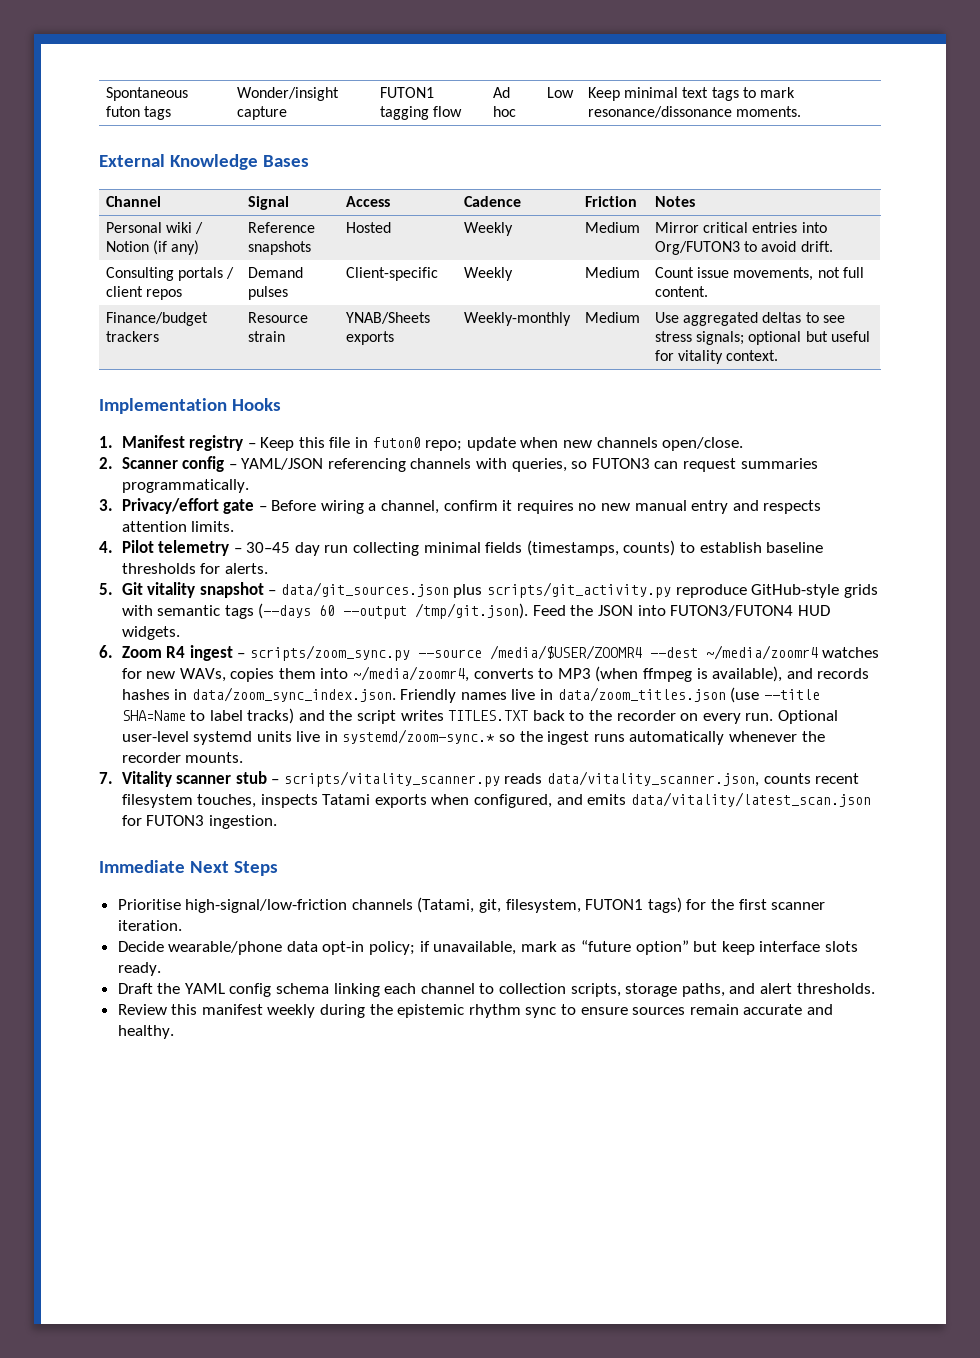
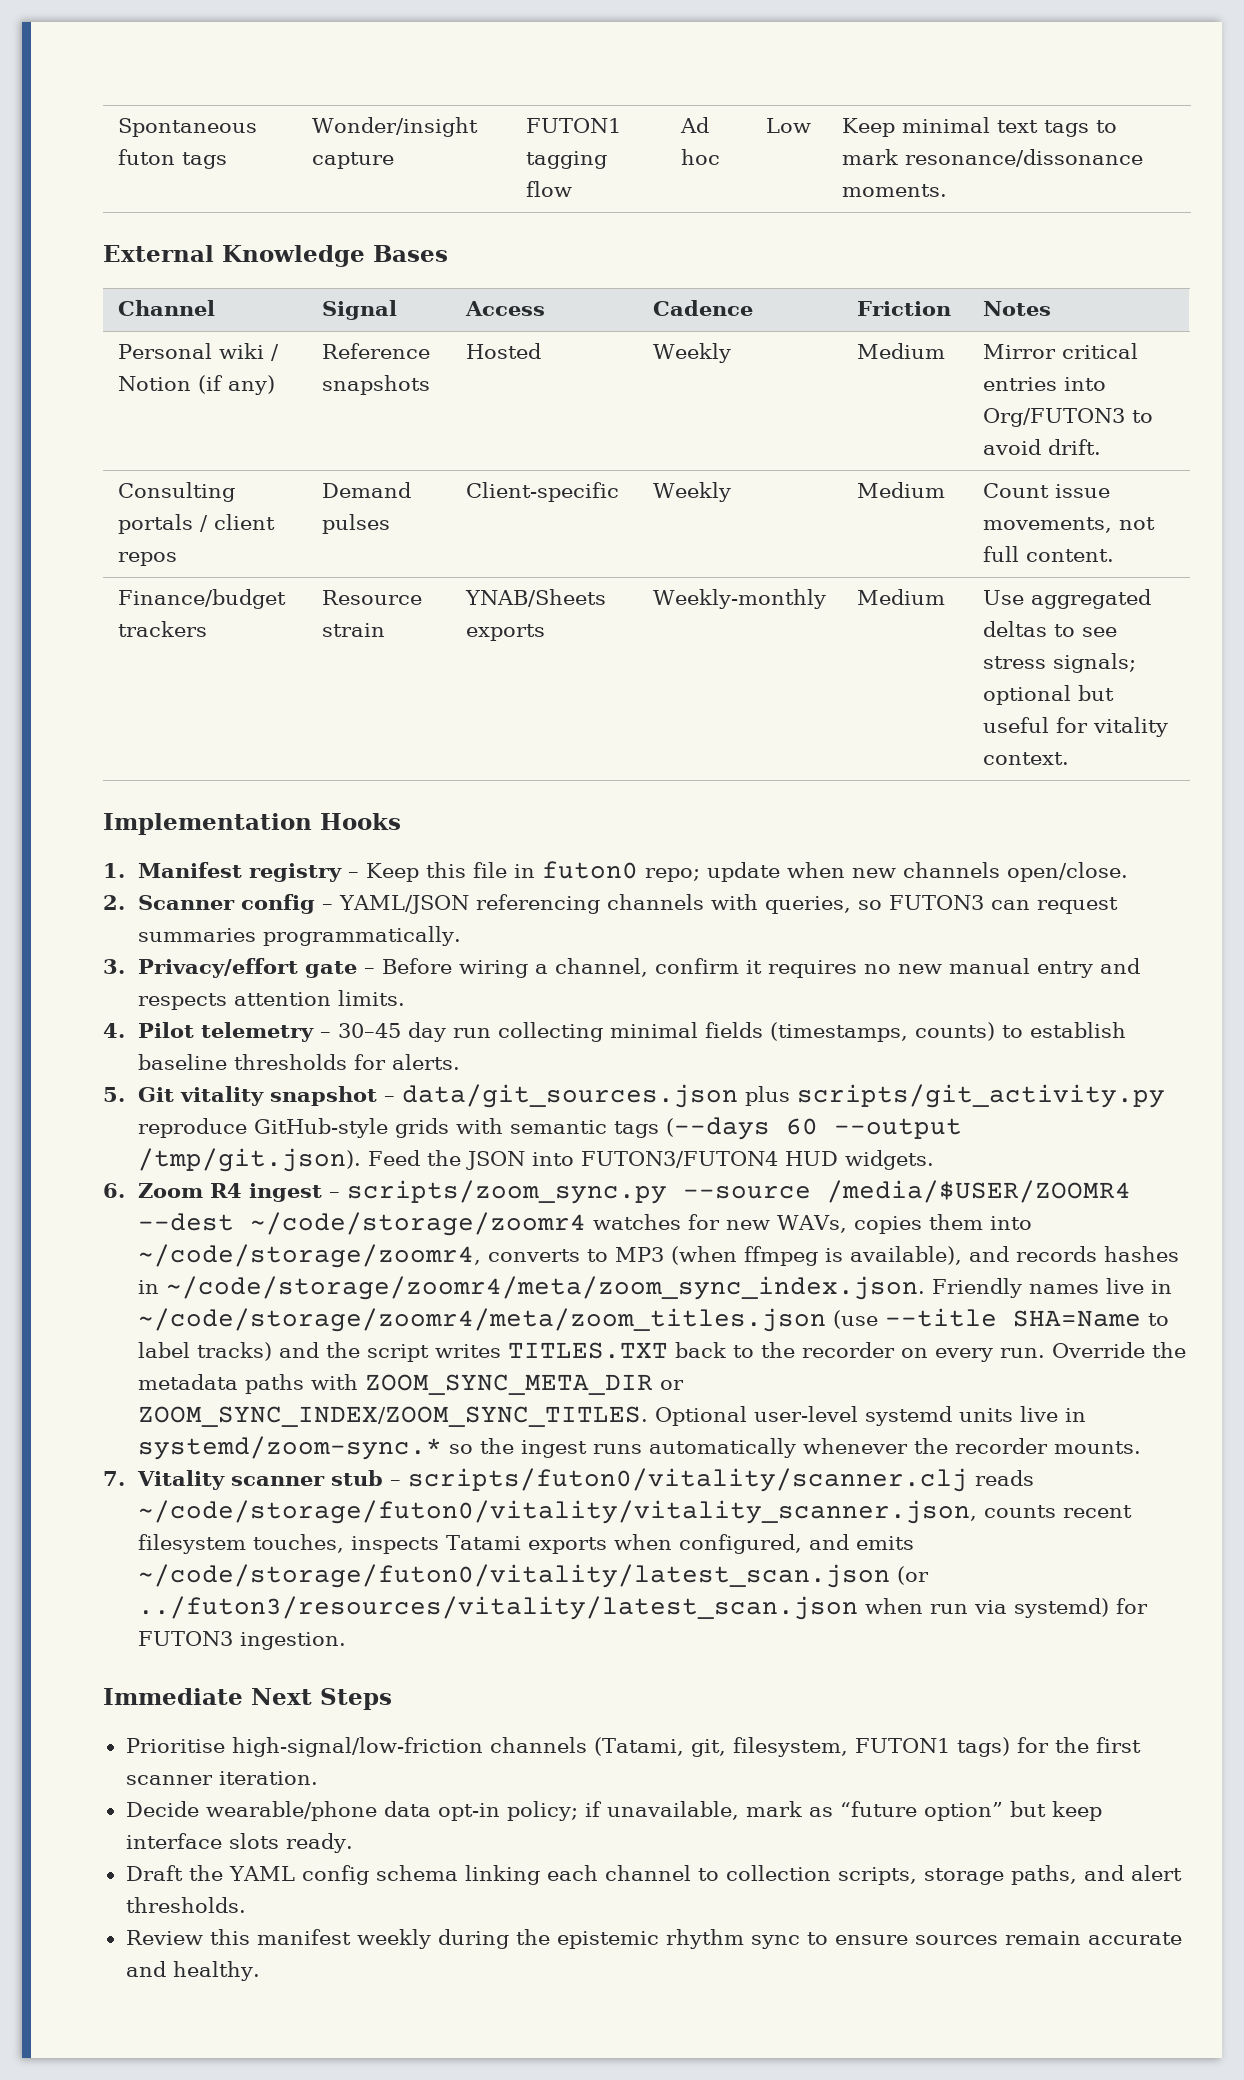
- 6. Zoom R4 ingest – scripts/zoom_sync.py --source /media/$USER/ZOOMR4 --dest ~/media/zoomr4 watches for new WAVs, copies them into ~/media/zoomr4, converts to MP3 (when ffmpeg is available), and records hashes in data/zoom_sync_index.json. Friendly names live in data/zoom_titles.json (use --title SHA=Name to label tracks) and the script writes TITLES.TXT back to the recorder on every run.
+ 6. Zoom R4 ingest – scripts/zoom_sync.py --source /media/$USER/ZOOMR4 --dest ~/code/storage/zoomr4 watches for new WAVs, copies them into ~/code/storage/zoomr4, converts to MP3 (when ffmpeg is available), and records hashes in ~/code/storage/zoomr4/meta/zoom_sync_index.json. Friendly names live in ~/code/storage/zoomr4/meta/zoom_titles.json (use --title SHA=Name to label tracks) and the script writes TITLES.TXT back to the recorder on every run.
+ Override the metadata paths with ZOOM_SYNC_META_DIR or ZOOM_SYNC_INDEX/ZOOM_SYNC_TITLES.
- 7. Vitality scanner stub – scripts/vitality_scanner.py reads data/vitality_scanner.json, counts recent filesystem touches, inspects Tatami exports when configured, and emits data/vitality/latest_scan.json for FUTON3 ingestion.
+ 7. Vitality scanner stub – scripts/futon0/vitality/scanner.clj reads ~/code/storage/futon0/vitality/vitality_scanner.json, counts recent filesystem touches, inspects Tatami exports when configured, and emits ~/code/storage/futon0/vitality/latest_scan.json (or ../futon3/resources/vitality/latest_scan.json when run via systemd) for FUTON3 ingestion.

